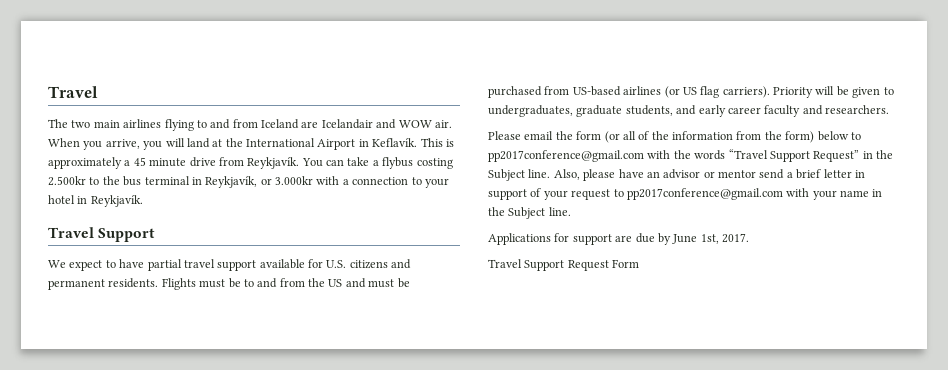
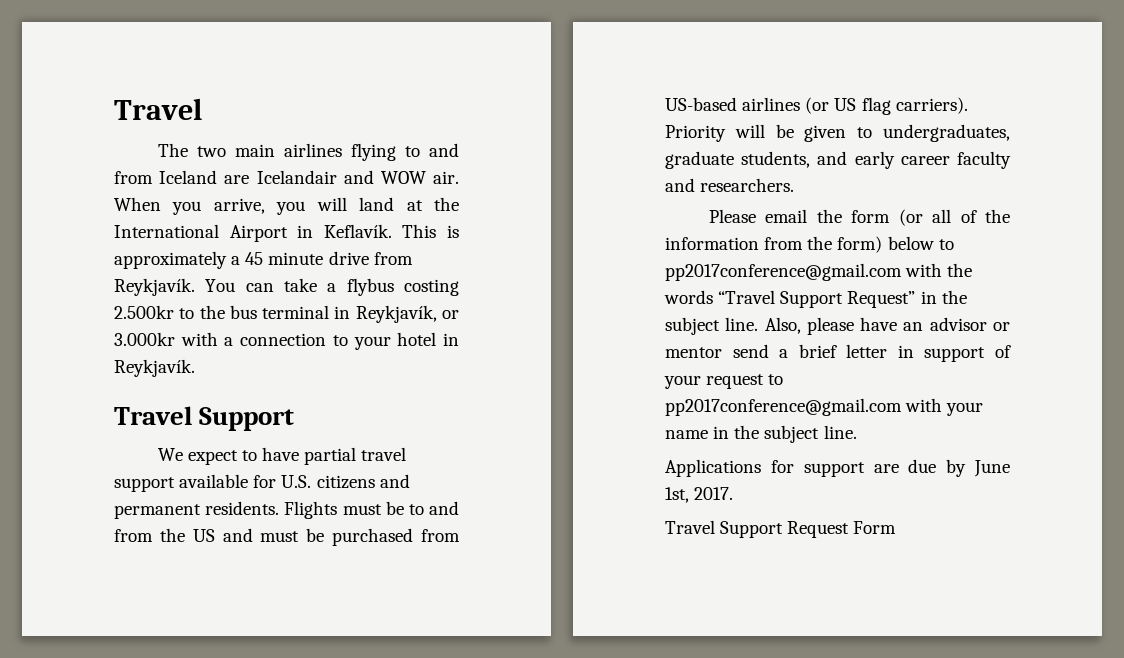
- Please email the form (or all of the information from the form) below to pp2017conference@gmail.com with the words “Travel Support Request” in the Subject line.
+ Please email the form (or all of the information from the form) below to pp2017conference@gmail.com with the words “Travel Support Request” in the subject line.
- Also, please have an advisor or mentor send a brief letter in support of your request to pp2017conference@gmail.com with your name in the Subject line.
+ Also, please have an advisor or mentor send a brief letter in support of your request to pp2017conference@gmail.com with your name in the subject line.

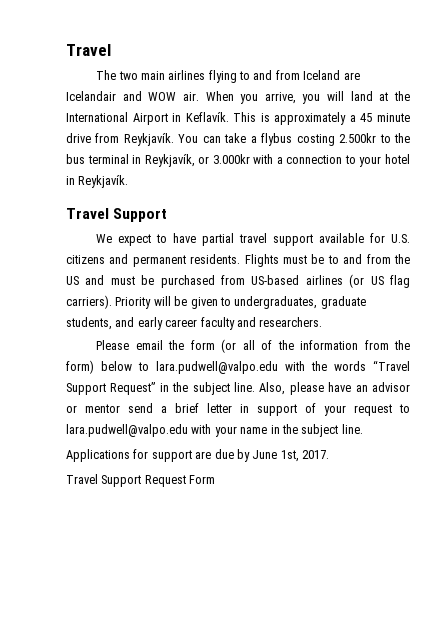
- Please email the form (or all of the information from the form) below to pp2017conference@gmail.com with the words “Travel Support Request” in the subject line.
+ Please email the form (or all of the information from the form) below to lara.pudwell@valpo.edu with the words “Travel Support Request” in the subject line.
- Also, please have an advisor or mentor send a brief letter in support of your request to pp2017conference@gmail.com with your name in the subject line.
+ Also, please have an advisor or mentor send a brief letter in support of your request to lara.pudwell@valpo.edu with your name in the subject line.

